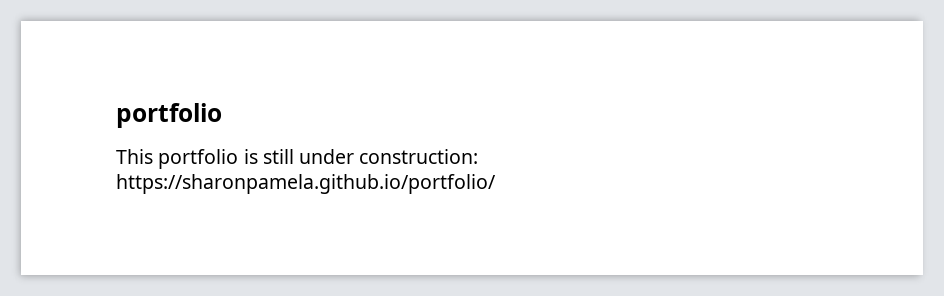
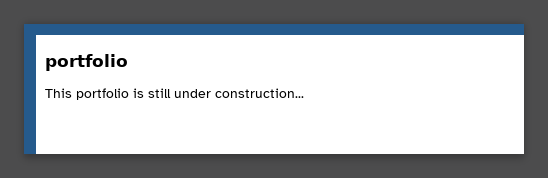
- This portfolio is still under construction: https://sharonpamela.github.io/portfolio/
+ This portfolio is still under construction...

